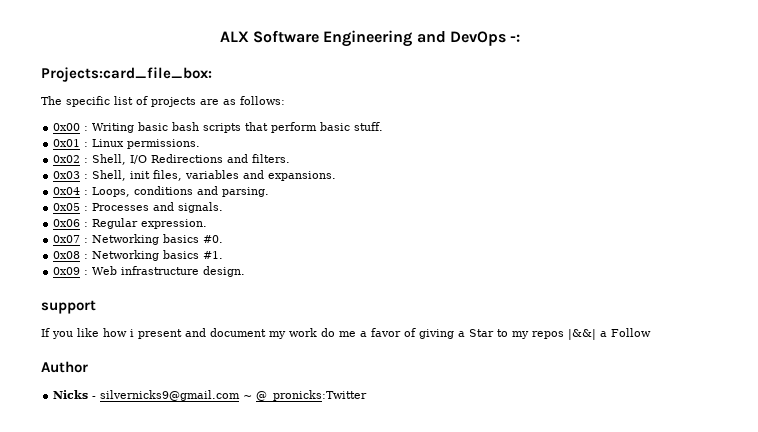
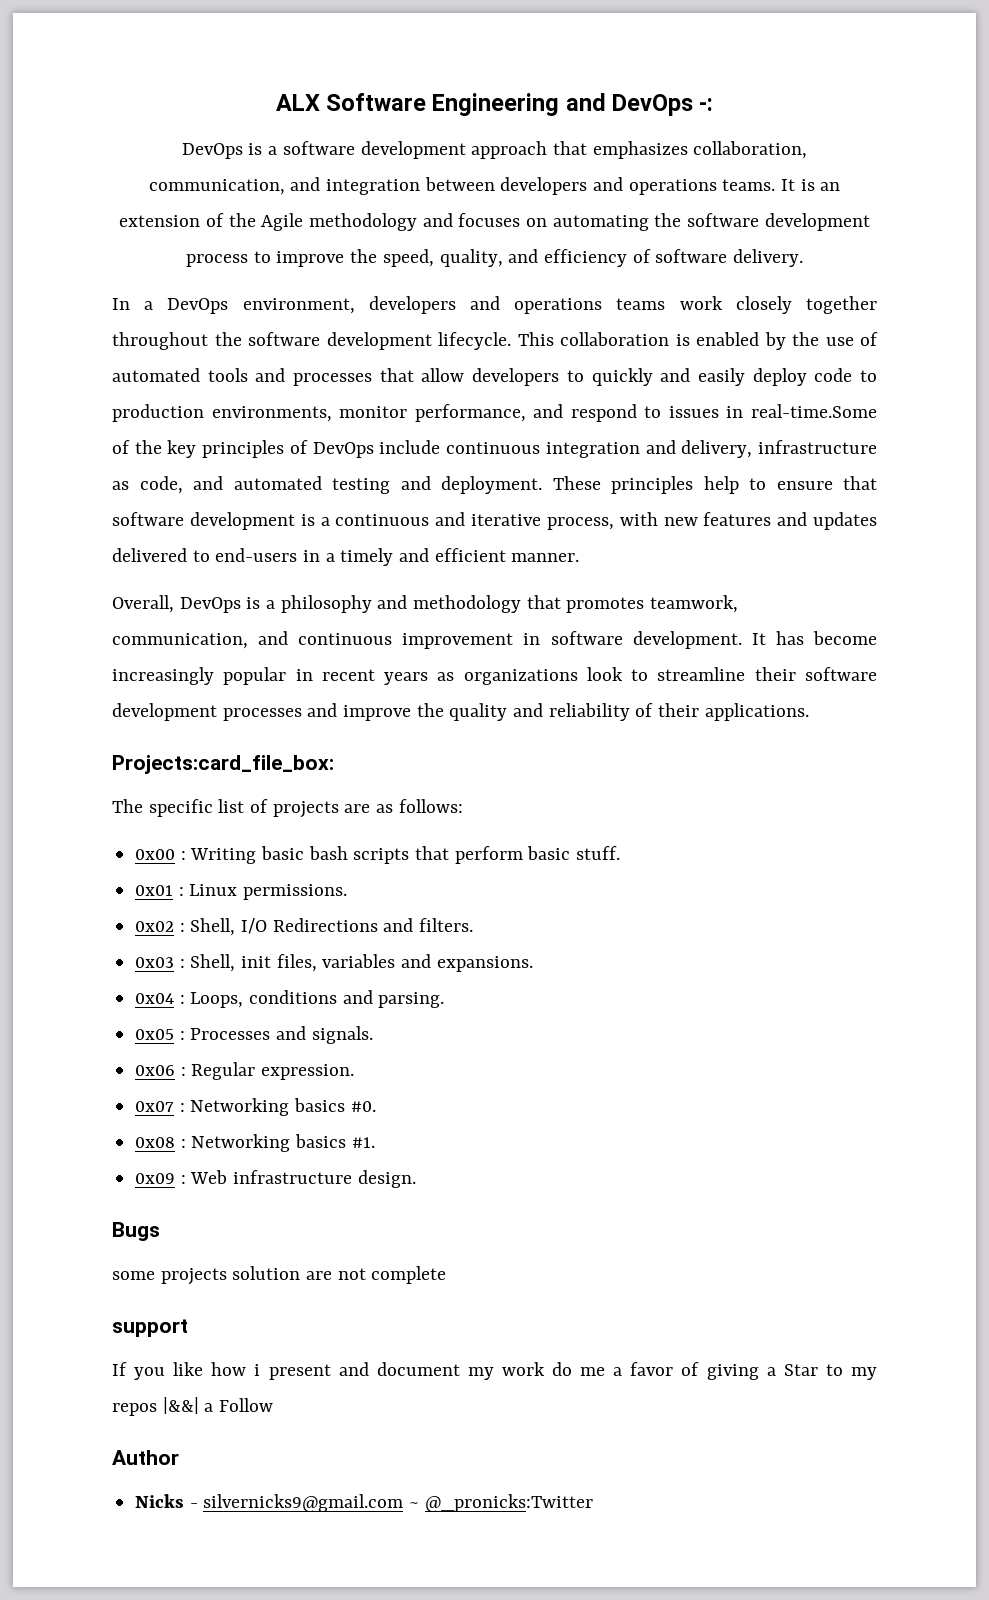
+ DevOps is a software development approach that emphasizes collaboration, communication, and integration between developers and operations teams. It is an extension of the Agile methodology and focuses on automating the software development process to improve the speed, quality, and efficiency of software delivery.
+ In a DevOps environment, developers and operations teams work closely together throughout the software development lifecycle. This collaboration is enabled by the use of automated tools and processes that allow developers to quickly and easily deploy code to production environments, monitor performance, and respond to issues in real-time.Some of the key principles of DevOps include continuous integration and delivery, infrastructure as code, and automated testing and deployment. These principles help to ensure that software development is a continuous and iterative process, with new features and updates delivered to end-users in a timely and efficient manner.
+ Overall, DevOps is a philosophy and methodology that promotes teamwork, communication, and continuous improvement in software development. It has become increasingly popular in recent years as organizations look to streamline their software development processes and improve the quality and reliability of their applications.
+ Bugs
+ some projects solution are not complete

